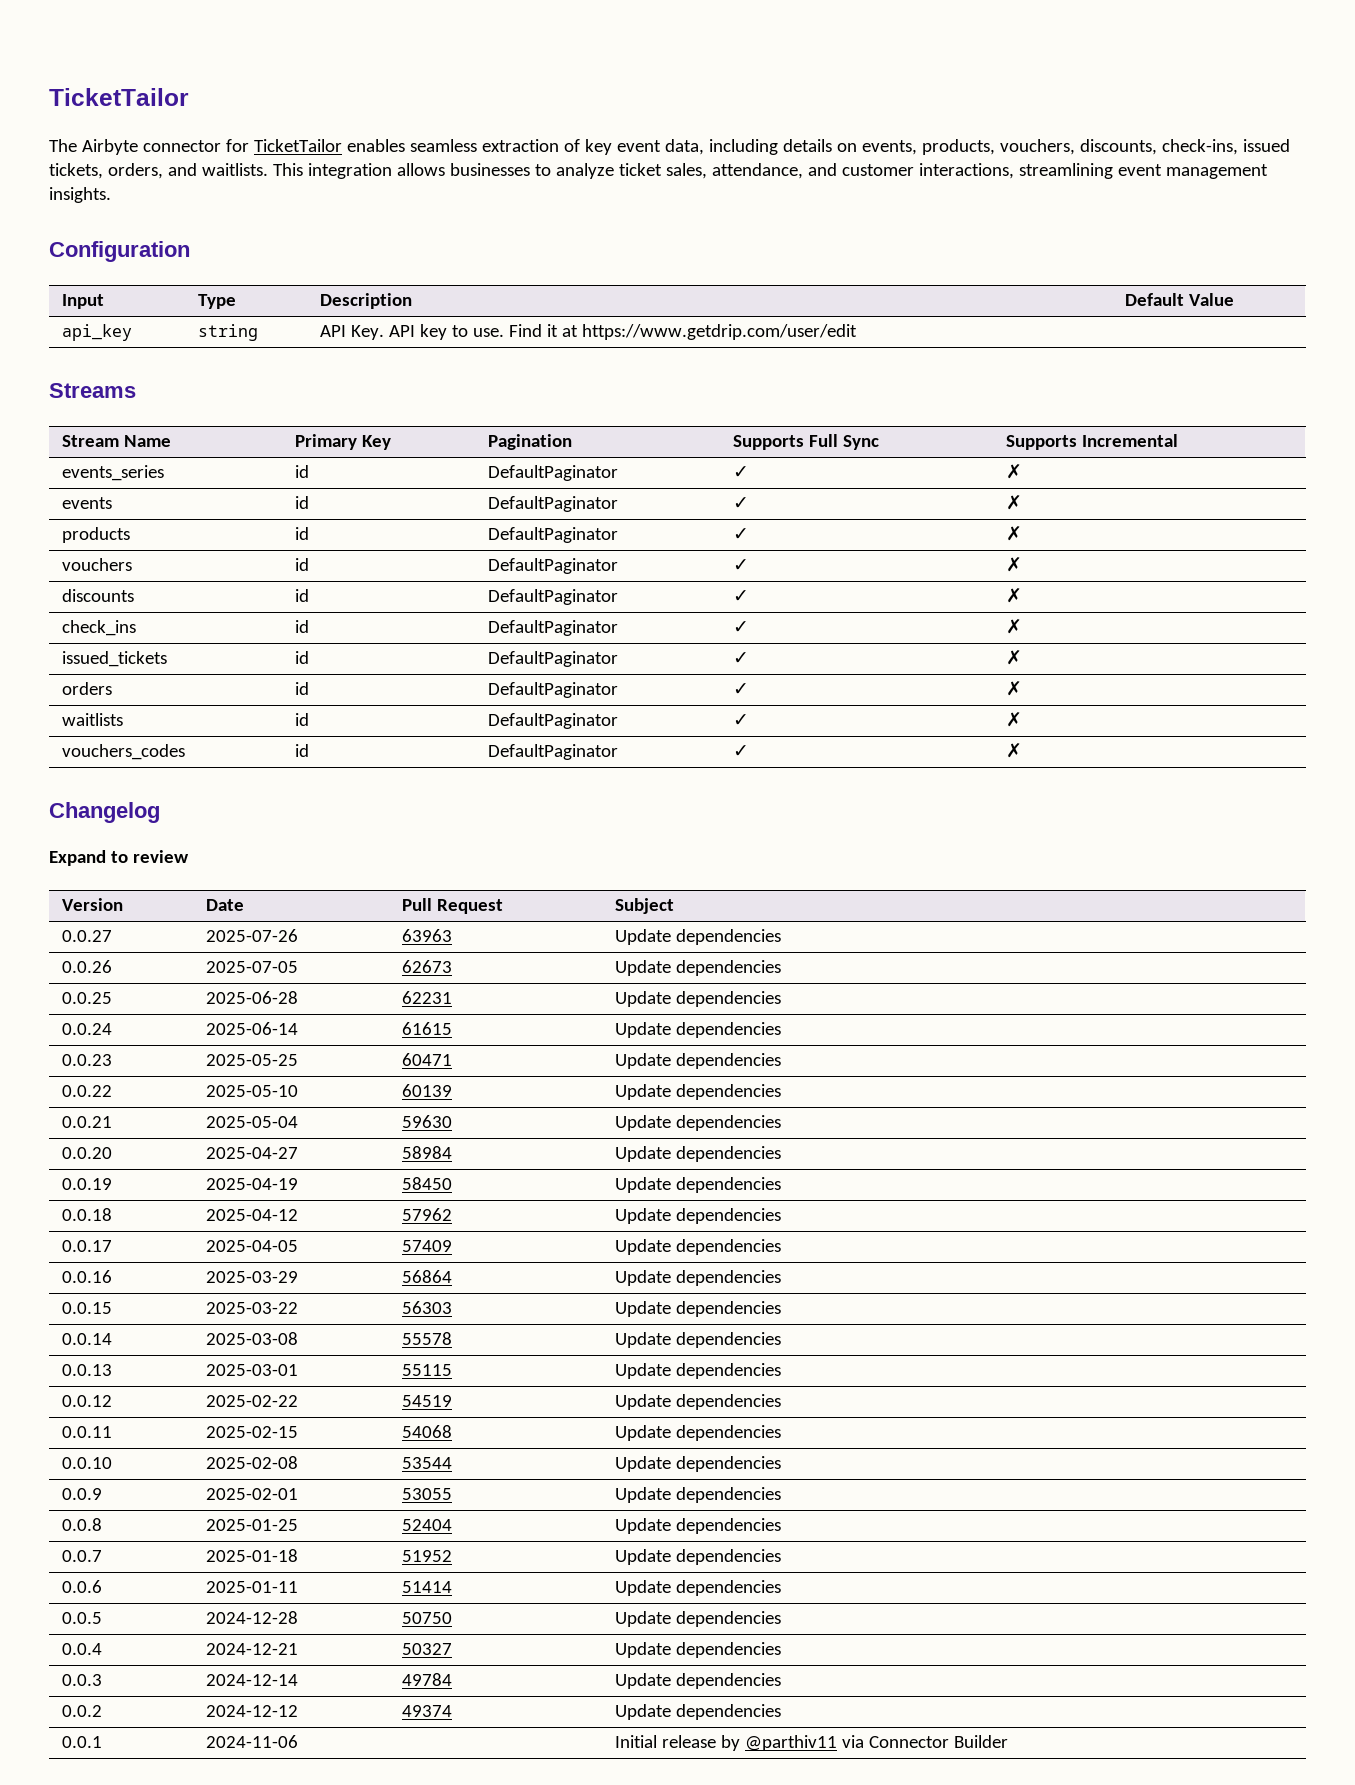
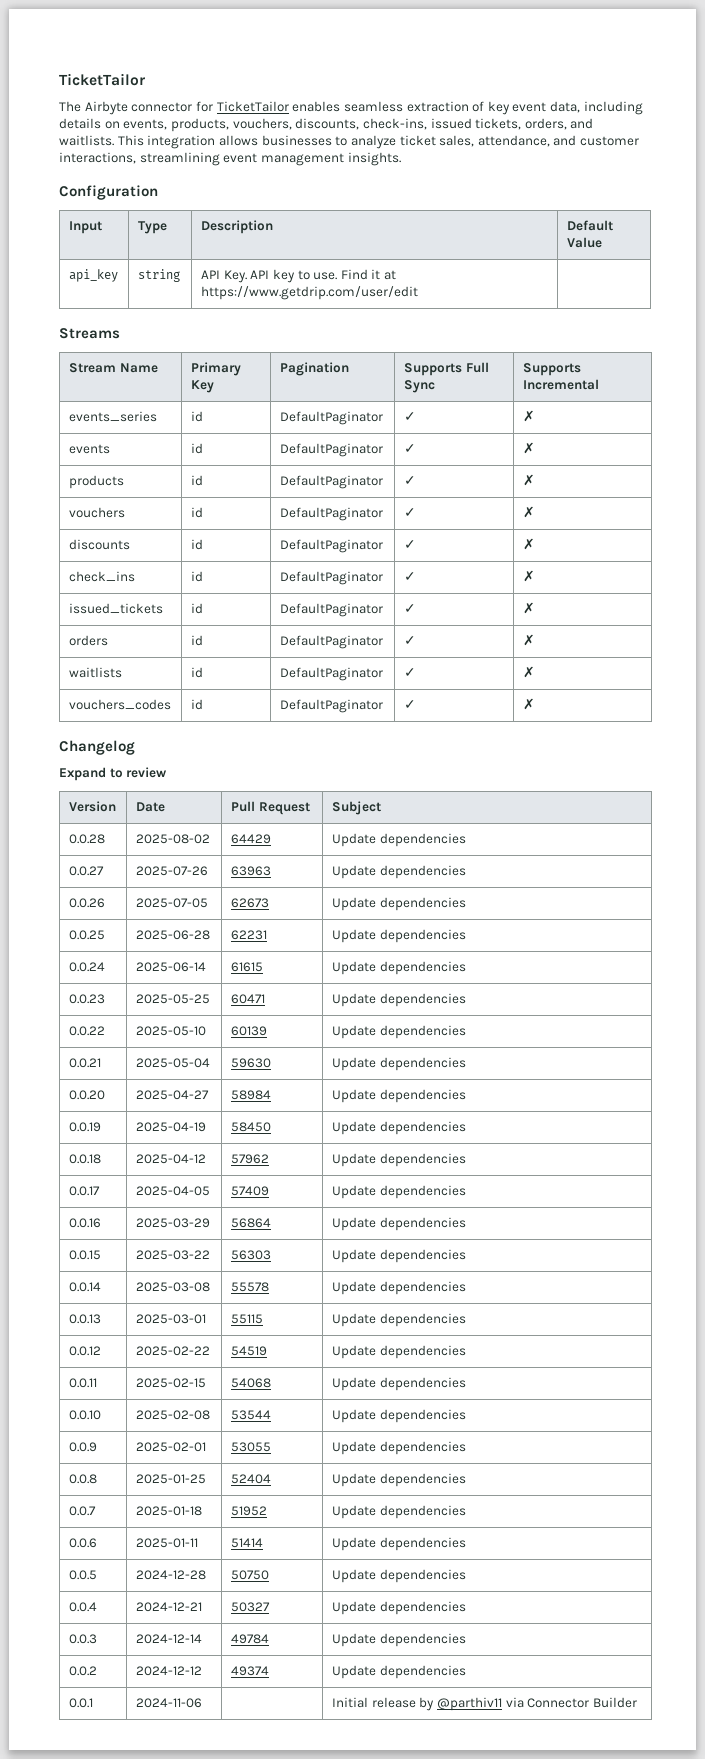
+ 0.0.28 | 2025-08-02 | 64429 | Update dependencies

